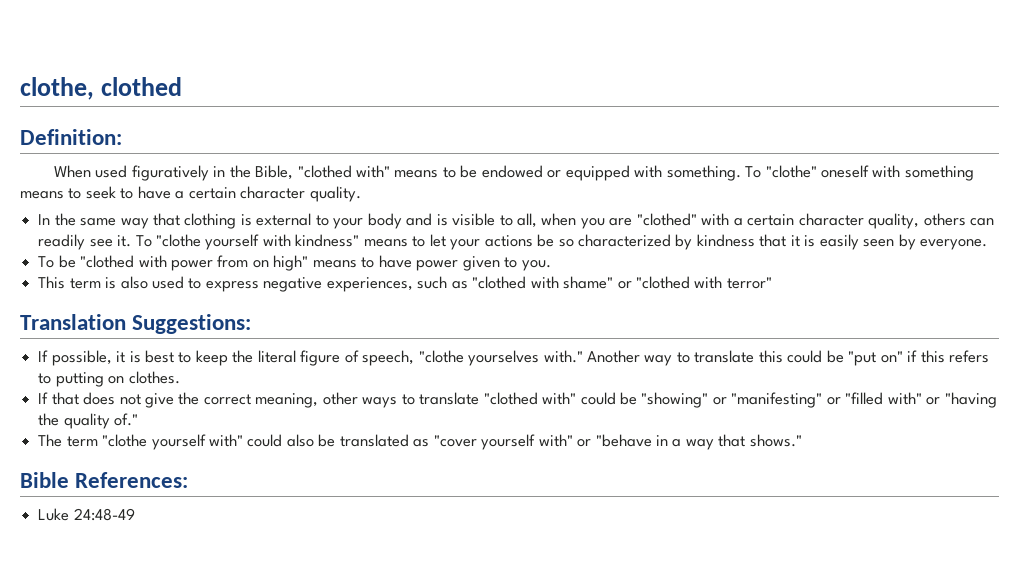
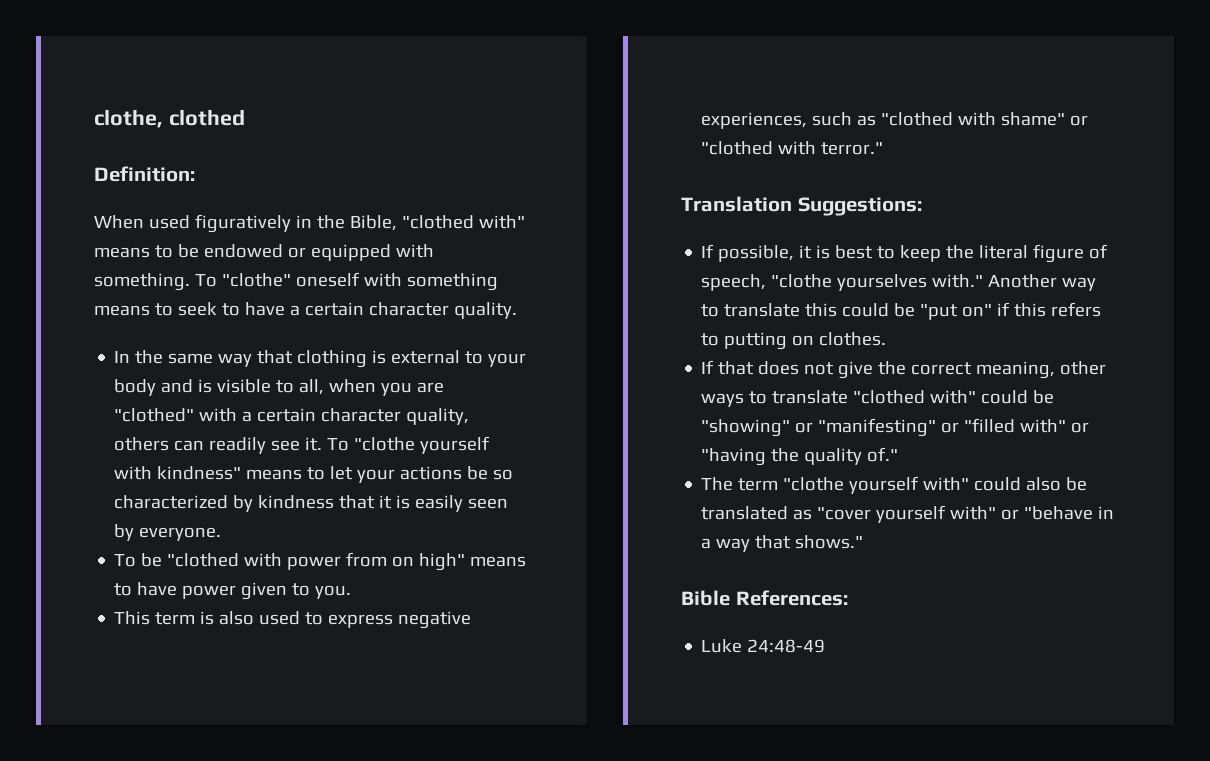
- This term is also used to express negative experiences, such as "clothed with shame" or "clothed with terror"
+ This term is also used to express negative experiences, such as "clothed with shame" or "clothed with terror."

